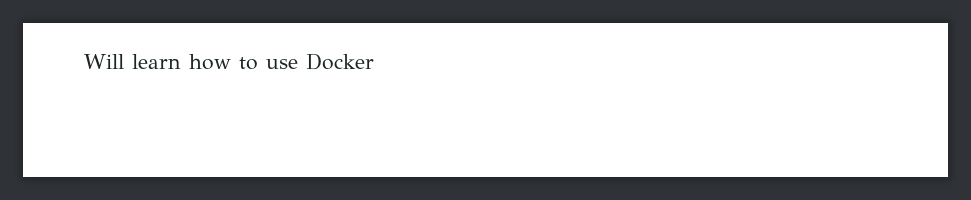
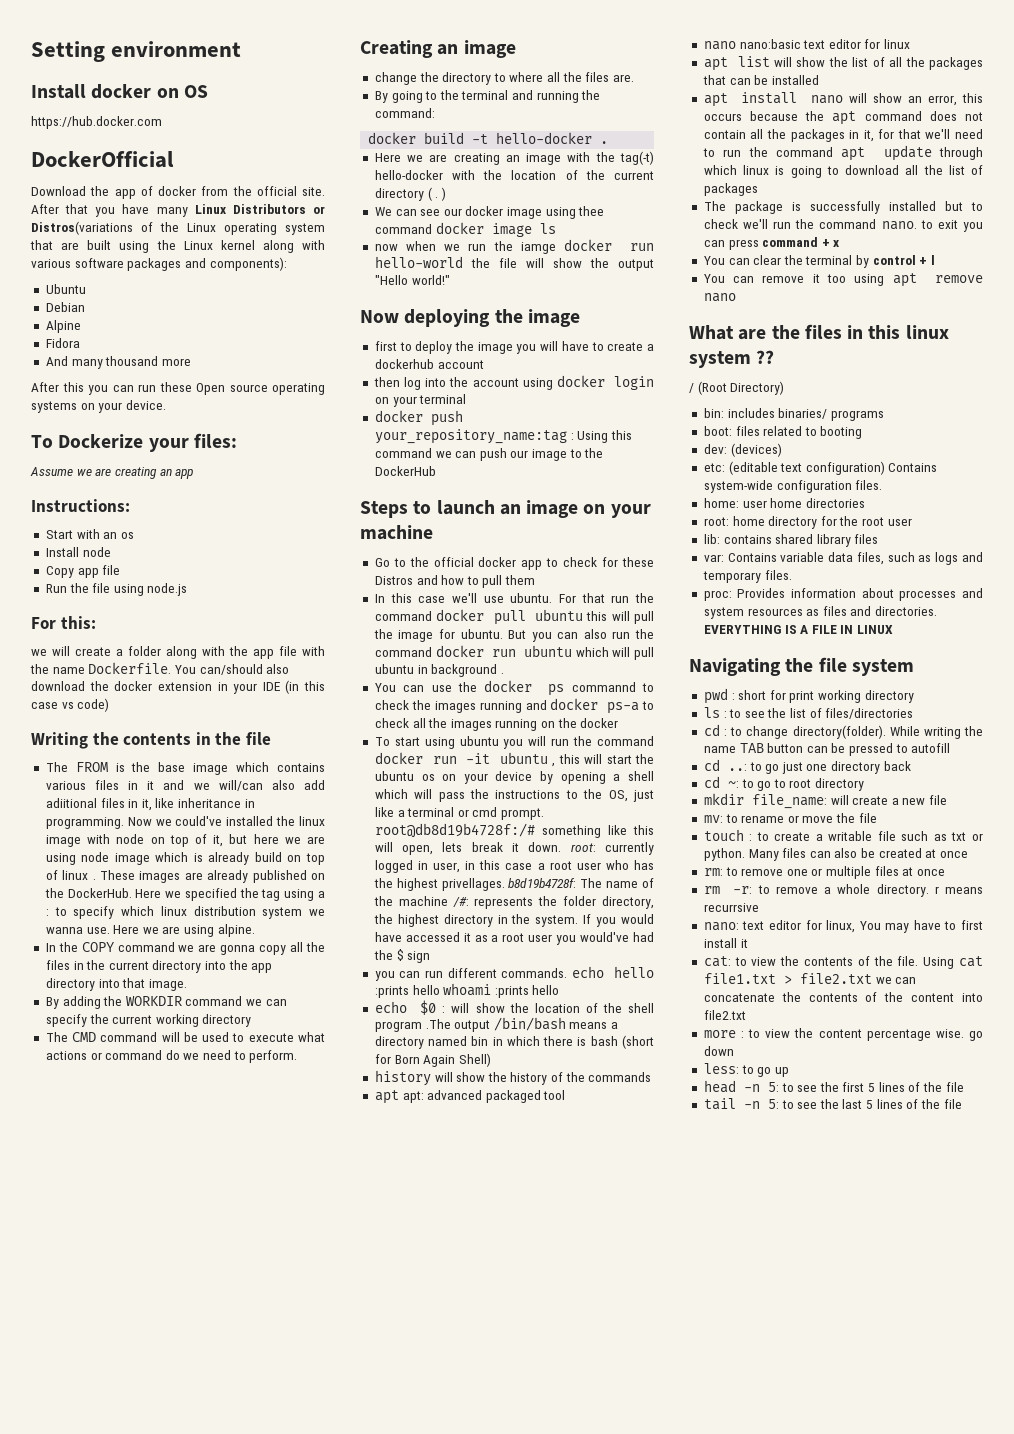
- Will learn how to use Docker
+ Setting environment
+ Install docker on OS
+ https://hub.docker.com
+ DockerOfficial
+ Download the app of docker from the official site. After that you have many Linux Distributors or Distros(variations of the Linux operating system that are built using the Linux kernel along with various software packages and components):
+ Ubuntu
+ Debian
+ Alpine
+ Fidora
+ And many thousand more
+ After this you can run these Open source operating systems on your device.
+ To Dockerize your files:
+ Assume we are creating an app
+ Instructions:
+ Start with an os
+ Install node
+ Copy app file
+ Run the file using node.js
+ For this:
+ we will create a folder along with the app file with the name Dockerfile. You can/should also download the docker extension in your IDE (in this case vs code)
+ Writing the contents in the file
+ The FROM is the base image which contains various files in it and we will/can also add adiitional files in it, like inheritance in programming. Now we could've installed the linux image with node on top of it, but here we are using node image which is already build on top of linux . These images are already published on the DockerHub. Here we specified the tag using a : to specify which linux distribution system we wanna use. Here we are using alpine.
+ In the COPY command we are gonna copy all the files in the current directory into the app directory into that image.
+ By adding the WORKDIR command we can specify the current working directory
+ The CMD command will be used to execute what actions or command do we need to perform.
+ Creating an image
+ change the directory to where all the files are.
+ By going to the terminal and running the command:
+ docker build -t hello-docker .
+ Here we are creating an image with the tag(-t) hello-docker with the location of the current directory ( . )
+ We can see our docker image using thee command docker image ls
+ now when we run the iamge docker run hello-world the file will show the output "Hello world!"
+ Now deploying the image
+ first to deploy the image you will have to create a dockerhub account
+ then log into the account using docker login on your terminal
+ docker push your_repository_name:tag : Using this command we can push our image to the DockerHub
+ Steps to launch an image on your machine
+ Go to the official docker app to check for these Distros and how to pull them
+ In this case we'll use ubuntu. For that run the command docker pull ubuntu this will pull the image for ubuntu. But you can also run the command docker run ubuntu which will pull ubuntu in background .
+ You can use the docker ps commannd to check the images running and docker ps-a to check all the images running on the docker
+ To start using ubuntu you will run the command docker run -it ubuntu , this will start the ubuntu os on your device by opening a shell which will pass the instructions to the OS, just like a terminal or cmd prompt. root@db8d19b4728f:/# something like this will open, lets break it down. root: currently logged in user, in this case a root user who has the highest privellages. b8d19b4728f: The name of the machine /#: represents the folder directory, the highest directory in the system. If you would have accessed it as a root user you would've had the $ sign
+ you can run different commands. echo hello :prints hello whoami :prints hello
+ echo $0 : will show the location of the shell program .The output /bin/bash means a directory named bin in which there is bash (short for Born Again Shell)
+ history will show the history of the commands
+ apt apt: advanced packaged tool
+ nano nano:basic text editor for linux
+ apt list will show the list of all the packages that can be installed
+ apt install nano will show an error, this occurs because the apt command does not contain all the packages in it, for that we'll need to run the command apt update through which linux is going to download all the list of packages
+ The package is successfully installed but to check we'll run the command nano. to exit you can press command + x
+ You can clear the terminal by control + l
+ You can remove it too using apt remove nano
+ What are the files in this linux system ??
+ / (Root Directory)
+ bin: includes binaries/ programs
+ boot: files related to booting
+ dev: (devices)
+ etc: (editable text configuration) Contains system-wide configuration files.
+ home: user home directories
+ root: home directory for the root user
+ lib: contains shared library files
+ var: Contains variable data files, such as logs and temporary files.
+ proc: Provides information about processes and system resources as files and directories. EVERYTHING IS A FILE IN LINUX
+ Navigating the file system
+ pwd : short for print working directory
+ ls : to see the list of files/directories
+ cd : to change directory(folder). While writing the name TAB button can be pressed to autofill
+ cd ..: to go just one directory back
+ cd ~: to go to root directory
+ mkdir file_name: will create a new file
+ mv: to rename or move the file
+ touch : to create a writable file such as txt or python. Many files can also be created at once
+ rm: to remove one or multiple files at once
+ rm -r: to remove a whole directory. r means recurrsive
+ nano: text editor for linux, You may have to first install it
+ cat: to view the contents of the file. Using cat file1.txt > file2.txt we can concatenate the contents of the content into file2.txt
+ more : to view the content percentage wise. go down
+ less: to go up
+ head -n 5: to see the first 5 lines of the file
+ tail -n 5: to see the last 5 lines of the file

